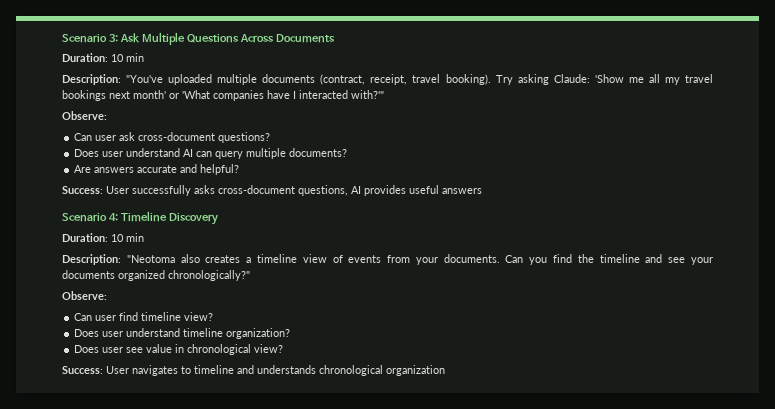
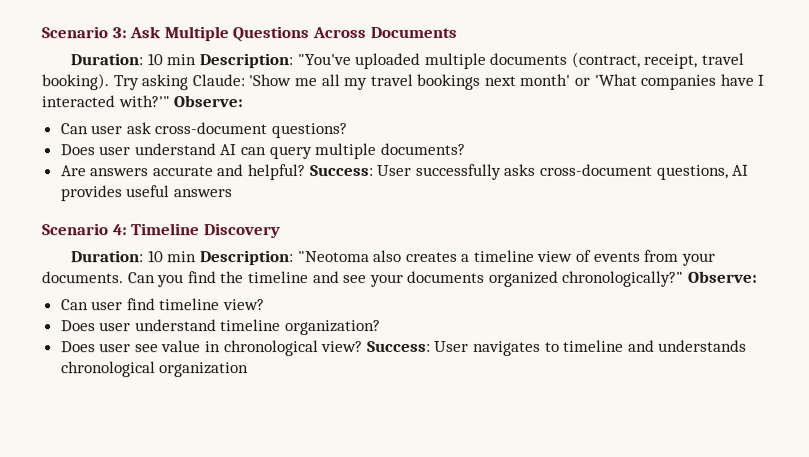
  Scenario 3: Ask Multiple Questions Across Documents
- Duration: 10 min
- Description: "You've uploaded multiple documents (contract, receipt, travel booking).
+ Duration: 10 min Description: "You've uploaded multiple documents (contract, receipt, travel booking).
- Try asking Claude: 'Show me all my travel bookings next month' or 'What companies have I interacted with?'"
- Observe:
+ Try asking Claude: 'Show me all my travel bookings next month' or 'What companies have I interacted with?'" Observe:
- Are answers accurate and helpful?
- Success: User successfully asks cross-document questions, AI provides useful answers
+ Are answers accurate and helpful? Success: User successfully asks cross-document questions, AI provides useful answers
  Scenario 4: Timeline Discovery
- Duration: 10 min
- Description: "Neotoma also creates a timeline view of events from your documents.
+ Duration: 10 min Description: "Neotoma also creates a timeline view of events from your documents.
- Can you find the timeline and see your documents organized chronologically?"
- Observe:
+ Can you find the timeline and see your documents organized chronologically?" Observe:
- Does user see value in chronological view?
- Success: User navigates to timeline and understands chronological organization
+ Does user see value in chronological view? Success: User navigates to timeline and understands chronological organization

